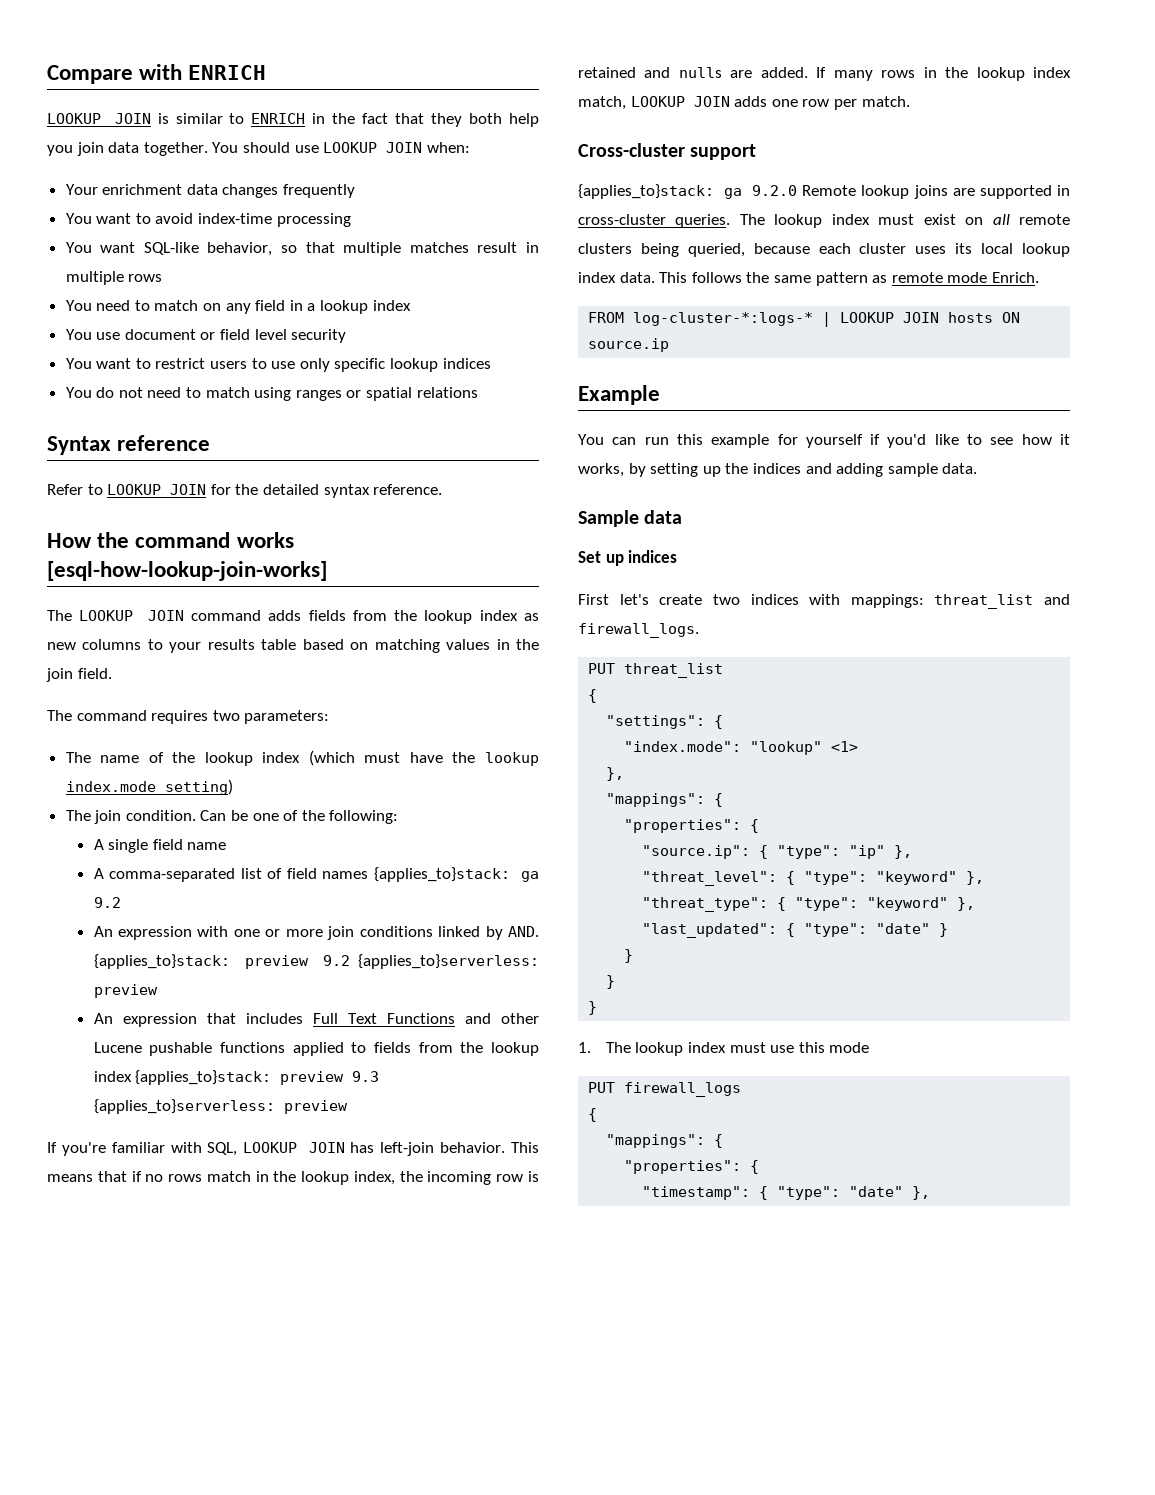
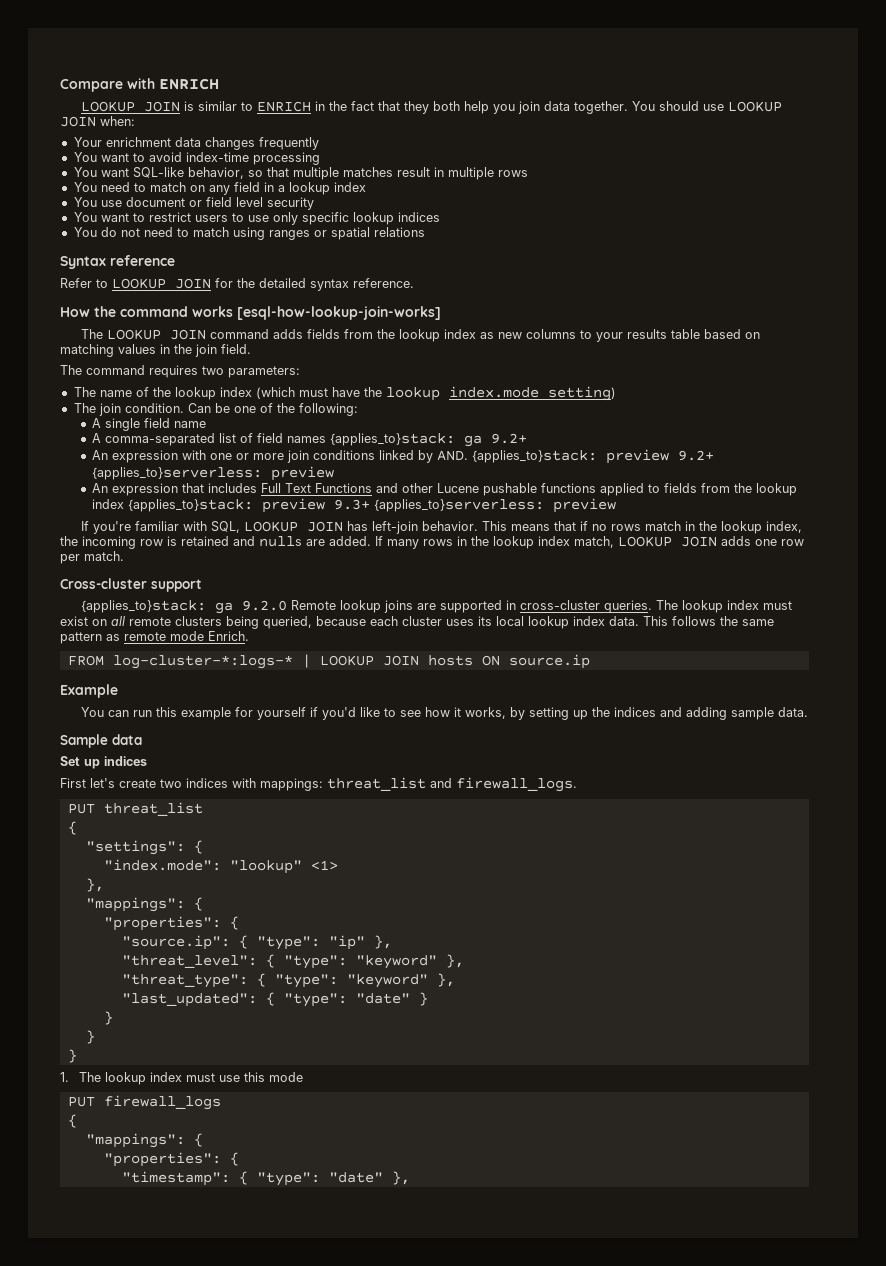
- A comma-separated list of field names {applies_to}stack: ga 9.2
+ A comma-separated list of field names {applies_to}stack: ga 9.2+
- An expression with one or more join conditions linked by AND. {applies_to}stack: preview 9.2 {applies_to}serverless: preview
+ An expression with one or more join conditions linked by AND. {applies_to}stack: preview 9.2+ {applies_to}serverless: preview
- An expression that includes Full Text Functions and other Lucene pushable functions applied to fields from the lookup index {applies_to}stack: preview 9.3 {applies_to}serverless: preview
+ An expression that includes Full Text Functions and other Lucene pushable functions applied to fields from the lookup index {applies_to}stack: preview 9.3+ {applies_to}serverless: preview

